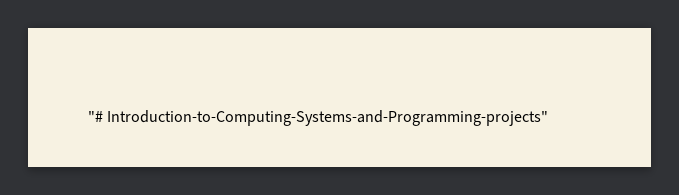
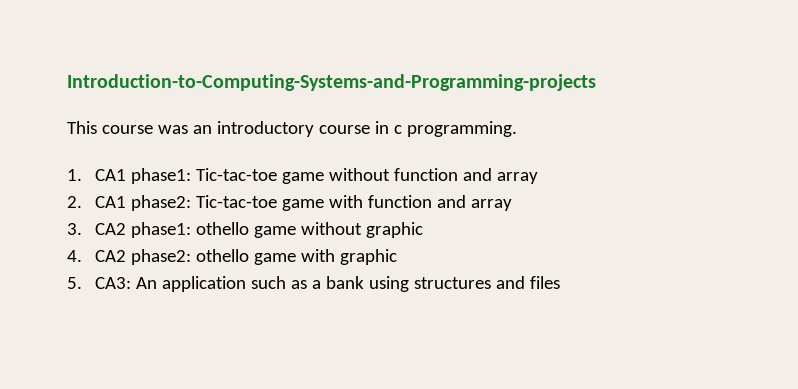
- "# Introduction-to-Computing-Systems-and-Programming-projects"
+ Introduction-to-Computing-Systems-and-Programming-projects
+ This course was an introductory course in c programming.
+ 1. CA1 phase1: Tic-tac-toe game without function and array
+ 2. CA1 phase2: Tic-tac-toe game with function and array
+ 3. CA2 phase1: othello game without graphic
+ 4. CA2 phase2: othello game with graphic
+ 5. CA3: An application such as a bank using structures and files

